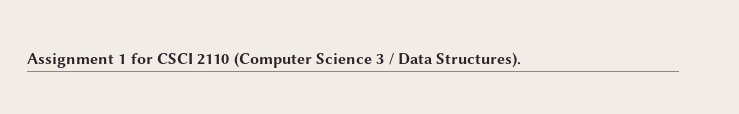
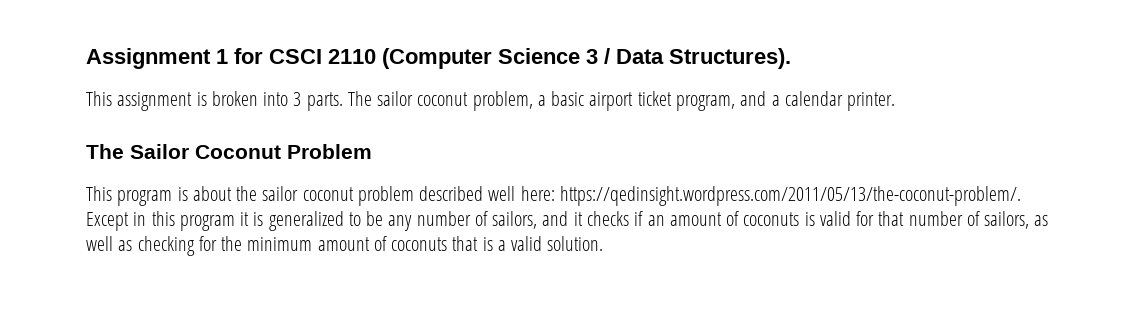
+ This assignment is broken into 3 parts. The sailor coconut problem, a basic airport ticket program, and a calendar printer.
+ The Sailor Coconut Problem
+ This program is about the sailor coconut problem described well here: https://qedinsight.wordpress.com/2011/05/13/the-coconut-problem/. Except in this program it is generalized to be any number of sailors, and it checks if an amount of coconuts is valid for that number of sailors, as well as checking for the minimum amount of coconuts that is a valid solution.

